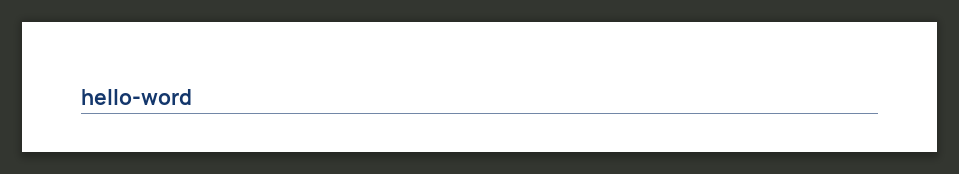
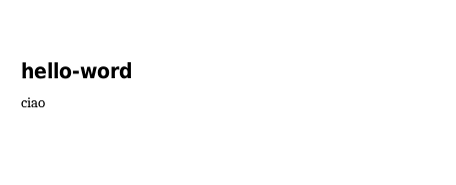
+ ciao

